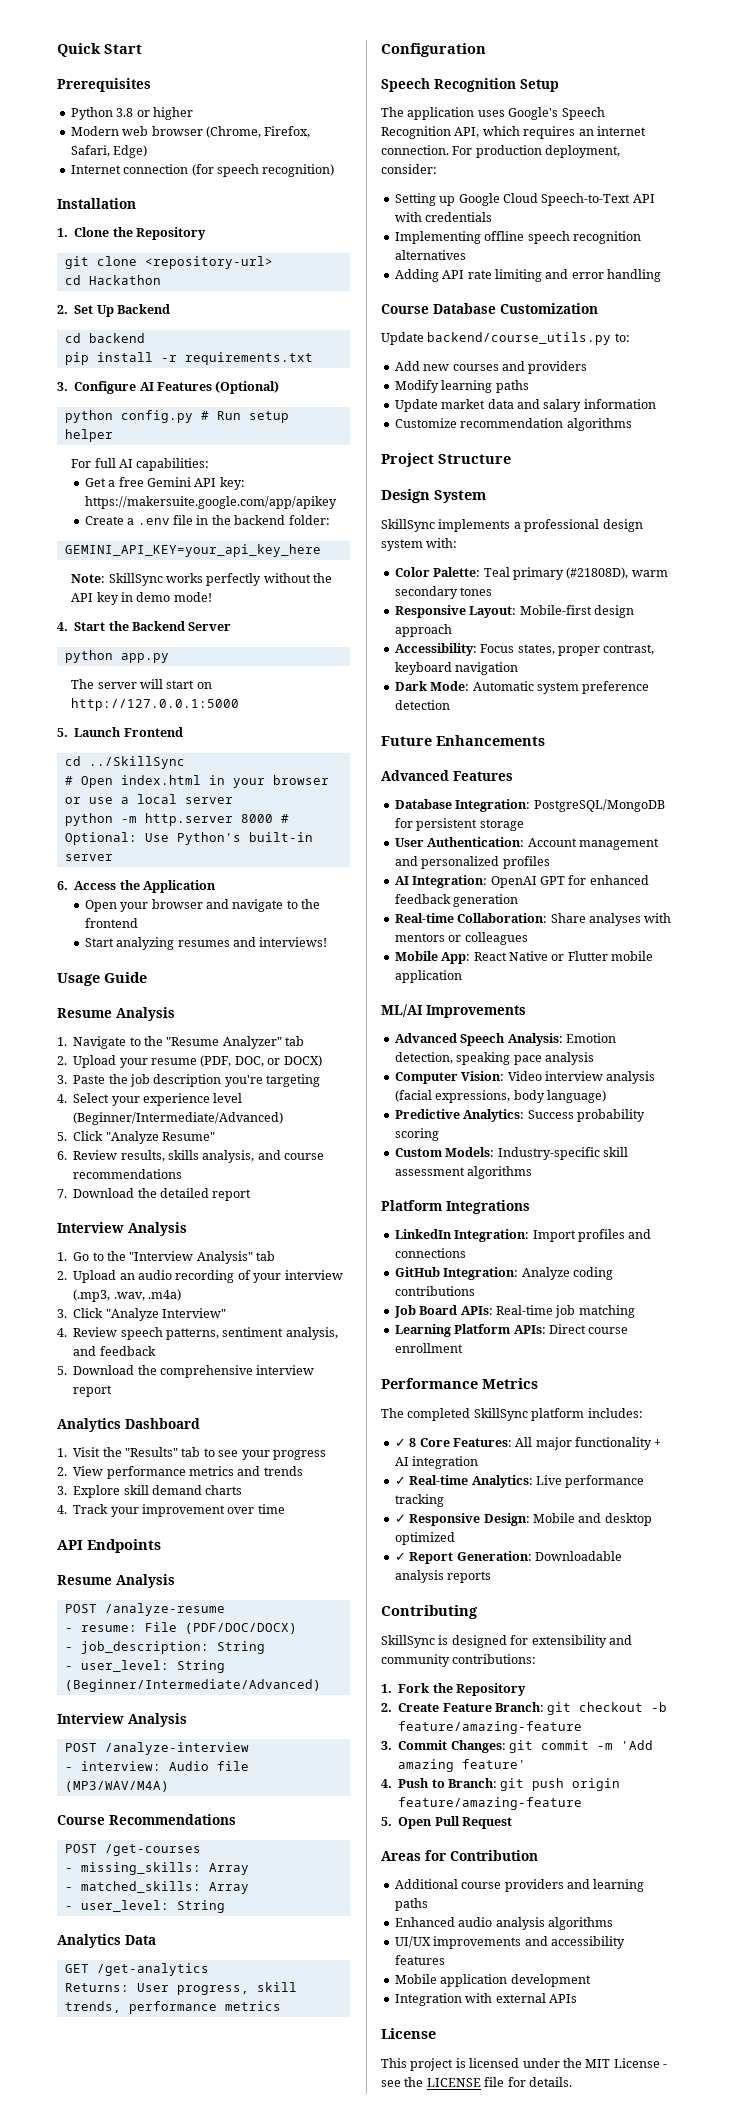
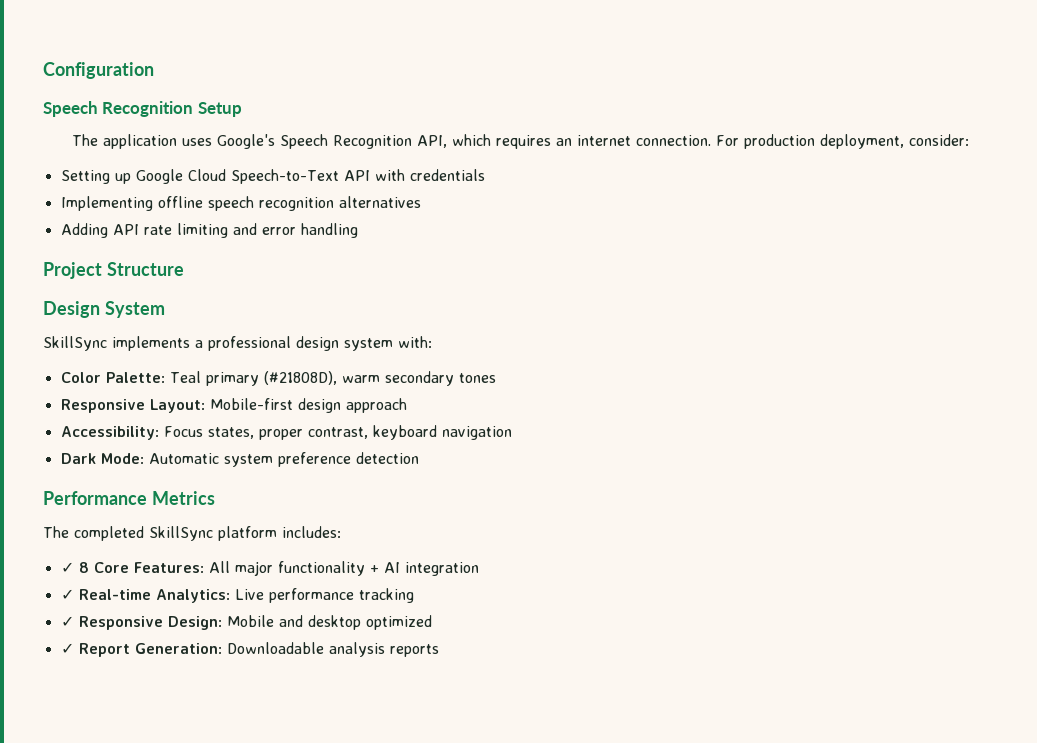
- Quick Start
- Prerequisites
- Python 3.8 or higher
- Modern web browser (Chrome, Firefox, Safari, Edge)
- Internet connection (for speech recognition)
- Installation
- 1. Clone the Repository
- git clone <repository-url>
- cd Hackathon
- 2. Set Up Backend
- cd backend
- pip install -r requirements.txt
- 3. Configure AI Features (Optional)
- python config.py # Run setup helper
- For full AI capabilities:
- Get a free Gemini API key: https://makersuite.google.com/app/apikey
- Create a .env file in the backend folder:
- GEMINI_API_KEY=your_api_key_here
- Note: SkillSync works perfectly without the API key in demo mode!
- 4. Start the Backend Server
- python app.py
- The server will start on http://127.0.0.1:5000
- 5. Launch Frontend
- cd ../SkillSync
- # Open index.html in your browser or use a local server
- python -m http.server 8000 # Optional: Use Python's built-in server
- 6. Access the Application
- Open your browser and navigate to the frontend
- Start analyzing resumes and interviews!
- Usage Guide
- Resume Analysis
- 1. Navigate to the "Resume Analyzer" tab
- 2. Upload your resume (PDF, DOC, or DOCX)
- 3. Paste the job description you're targeting
- 4. Select your experience level (Beginner/Intermediate/Advanced)
- 5. Click "Analyze Resume"
- 6. Review results, skills analysis, and course recommendations
- 7. Download the detailed report
- Interview Analysis
- 1. Go to the "Interview Analysis" tab
- 2. Upload an audio recording of your interview (.mp3, .wav, .m4a)
- 3. Click "Analyze Interview"
- 4. Review speech patterns, sentiment analysis, and feedback
- 5. Download the comprehensive interview report
- Analytics Dashboard
- 1. Visit the "Results" tab to see your progress
- 2. View performance metrics and trends
- 3. Explore skill demand charts
- 4. Track your improvement over time
- API Endpoints
- Resume Analysis
- POST /analyze-resume
- - resume: File (PDF/DOC/DOCX)
- - job_description: String
- - user_level: String (Beginner/Intermediate/Advanced)
- Interview Analysis
- POST /analyze-interview
- - interview: Audio file (MP3/WAV/M4A)
- Course Recommendations
- POST /get-courses
- - missing_skills: Array
- - matched_skills: Array
- - user_level: String
- Analytics Data
- GET /get-analytics
- Returns: User progress, skill trends, performance metrics
- Course Database Customization
- Update backend/course_utils.py to:
- Add new courses and providers
- Modify learning paths
- Update market data and salary information
- Customize recommendation algorithms
- Future Enhancements
- Advanced Features
- Database Integration: PostgreSQL/MongoDB for persistent storage
- User Authentication: Account management and personalized profiles
- AI Integration: OpenAI GPT for enhanced feedback generation
- Real-time Collaboration: Share analyses with mentors or colleagues
- Mobile App: React Native or Flutter mobile application
- ML/AI Improvements
- Advanced Speech Analysis: Emotion detection, speaking pace analysis
- Computer Vision: Video interview analysis (facial expressions, body language)
- Predictive Analytics: Success probability scoring
- Custom Models: Industry-specific skill assessment algorithms
- Platform Integrations
- LinkedIn Integration: Import profiles and connections
- GitHub Integration: Analyze coding contributions
- Job Board APIs: Real-time job matching
- Learning Platform APIs: Direct course enrollment
- Contributing
- SkillSync is designed for extensibility and community contributions:
- 1. Fork the Repository
- 2. Create Feature Branch: git checkout -b feature/amazing-feature
- 3. Commit Changes: git commit -m 'Add amazing feature'
- 4. Push to Branch: git push origin feature/amazing-feature
- 5. Open Pull Request
- Areas for Contribution
- Additional course providers and learning paths
- Enhanced audio analysis algorithms
- UI/UX improvements and accessibility features
- Mobile application development
- Integration with external APIs
- License
- This project is licensed under the MIT License - see the LICENSE file for details.

